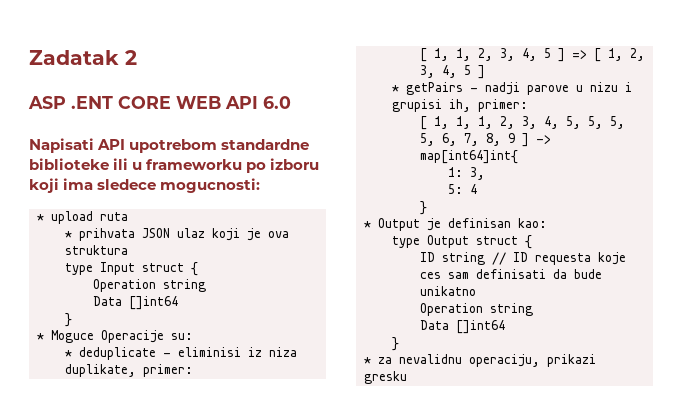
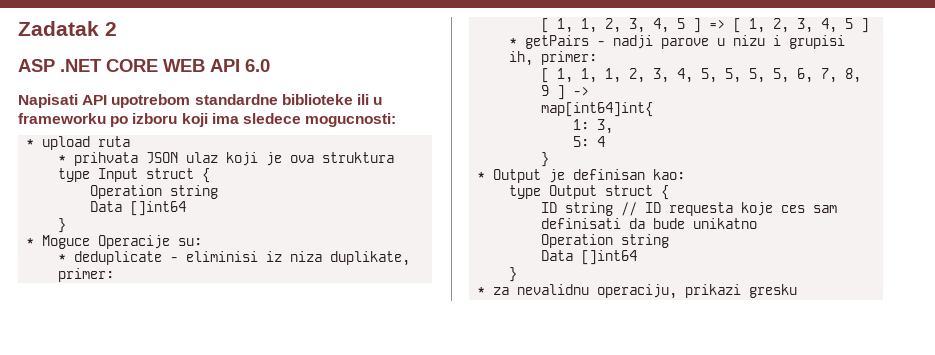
- ASP .ENT CORE WEB API 6.0
+ ASP .NET CORE WEB API 6.0

